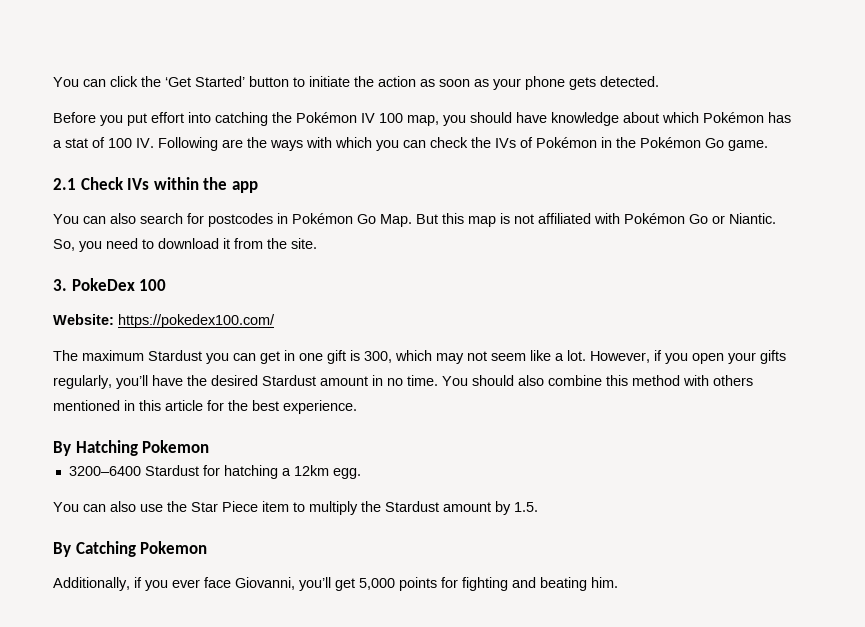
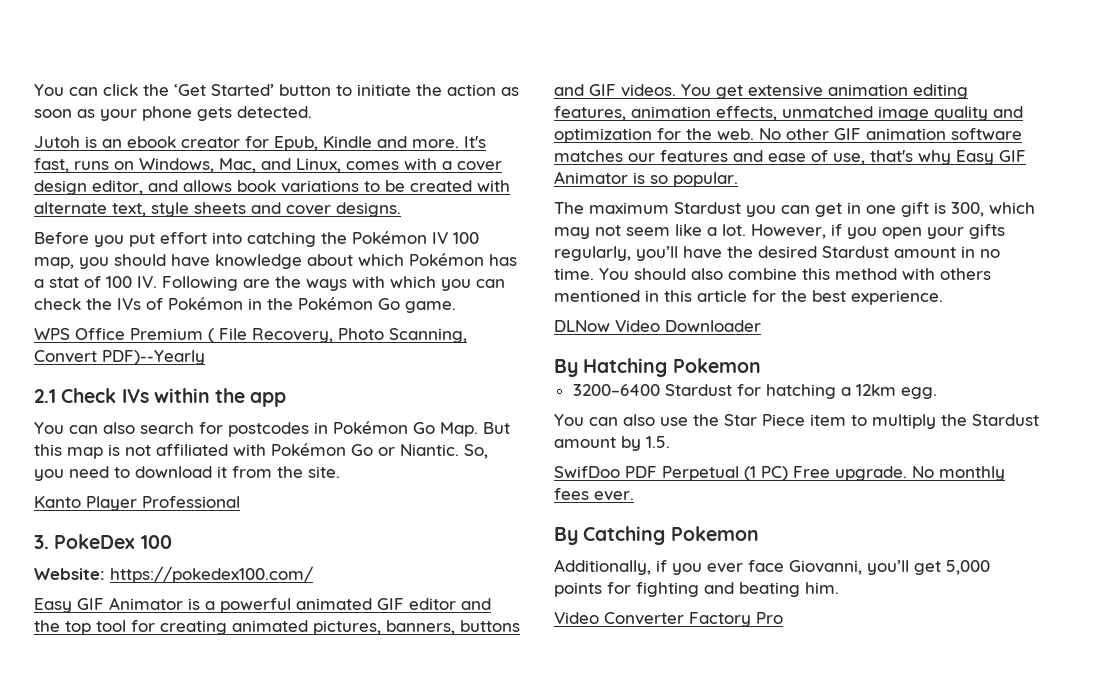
+ Jutoh is an ebook creator for Epub, Kindle and more. It's fast, runs on Windows, Mac, and Linux, comes with a cover design editor, and allows book variations to be created with alternate text, style sheets and cover designs.
+ WPS Office Premium ( File Recovery, Photo Scanning, Convert PDF)--Yearly
+ Kanto Player Professional
+ Easy GIF Animator is a powerful animated GIF editor and the top tool for creating animated pictures, banners, buttons and GIF videos. You get extensive animation editing features, animation effects, unmatched image quality and optimization for the web. No other GIF animation software matches our features and ease of use, that's why Easy GIF Animator is so popular.
+ DLNow Video Downloader
+ SwifDoo PDF Perpetual (1 PC) Free upgrade. No monthly fees ever.
+ Video Converter Factory Pro

